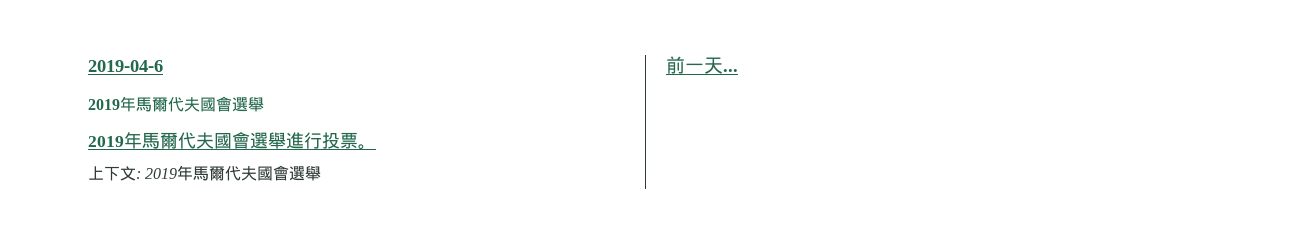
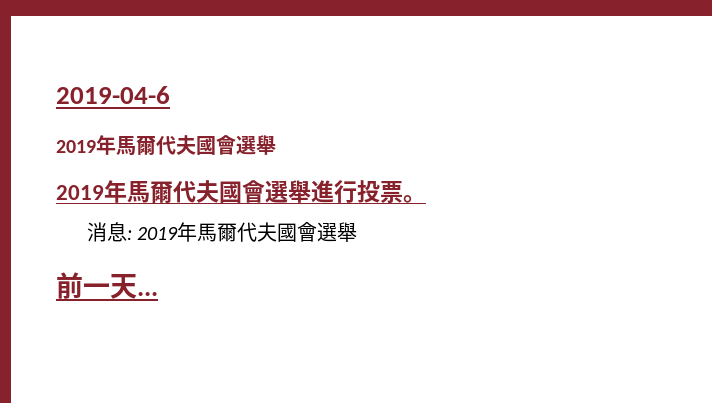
- 上下文: 2019年馬爾代夫國會選舉
+ 消息: 2019年馬爾代夫國會選舉

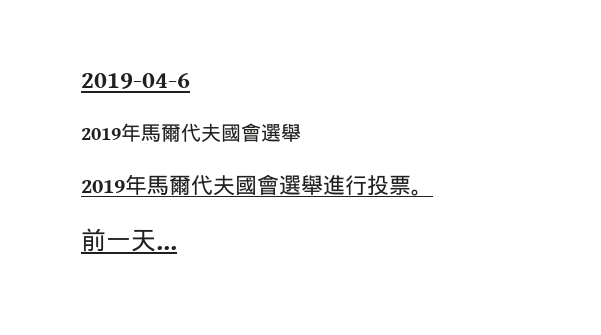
- 消息: 2019年馬爾代夫國會選舉

